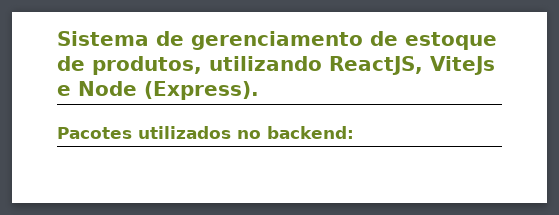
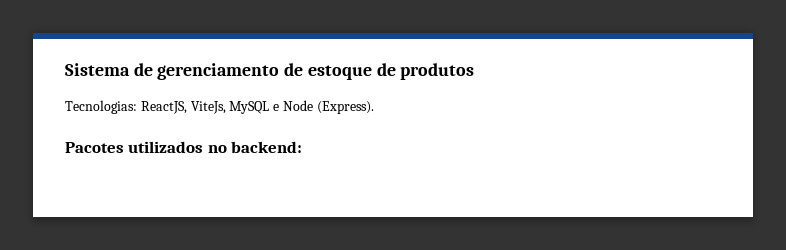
- Sistema de gerenciamento de estoque de produtos, utilizando ReactJS, ViteJs e Node (Express).
+ Sistema de gerenciamento de estoque de produtos
+ Tecnologias: ReactJS, ViteJs, MySQL e Node (Express).

